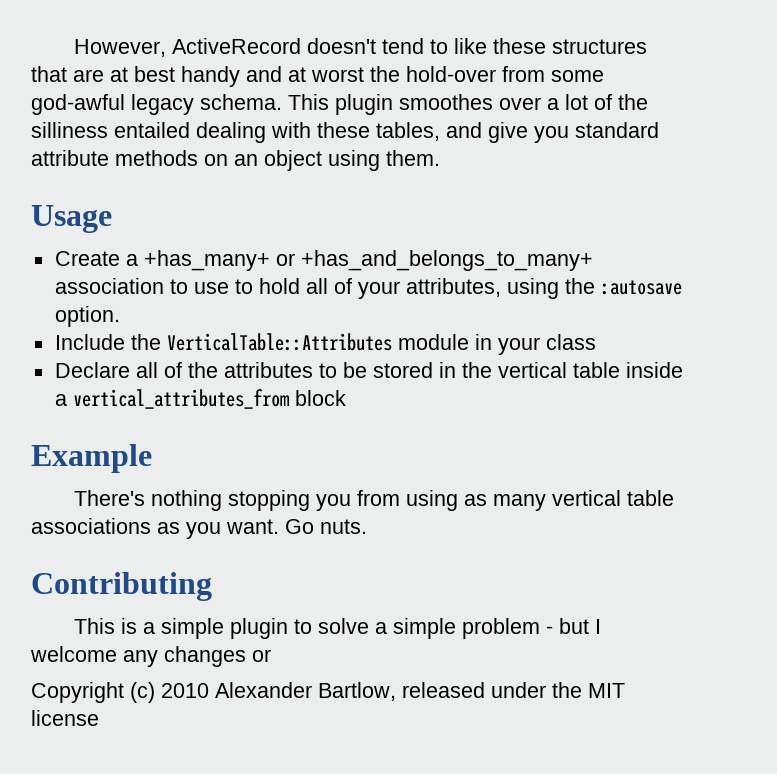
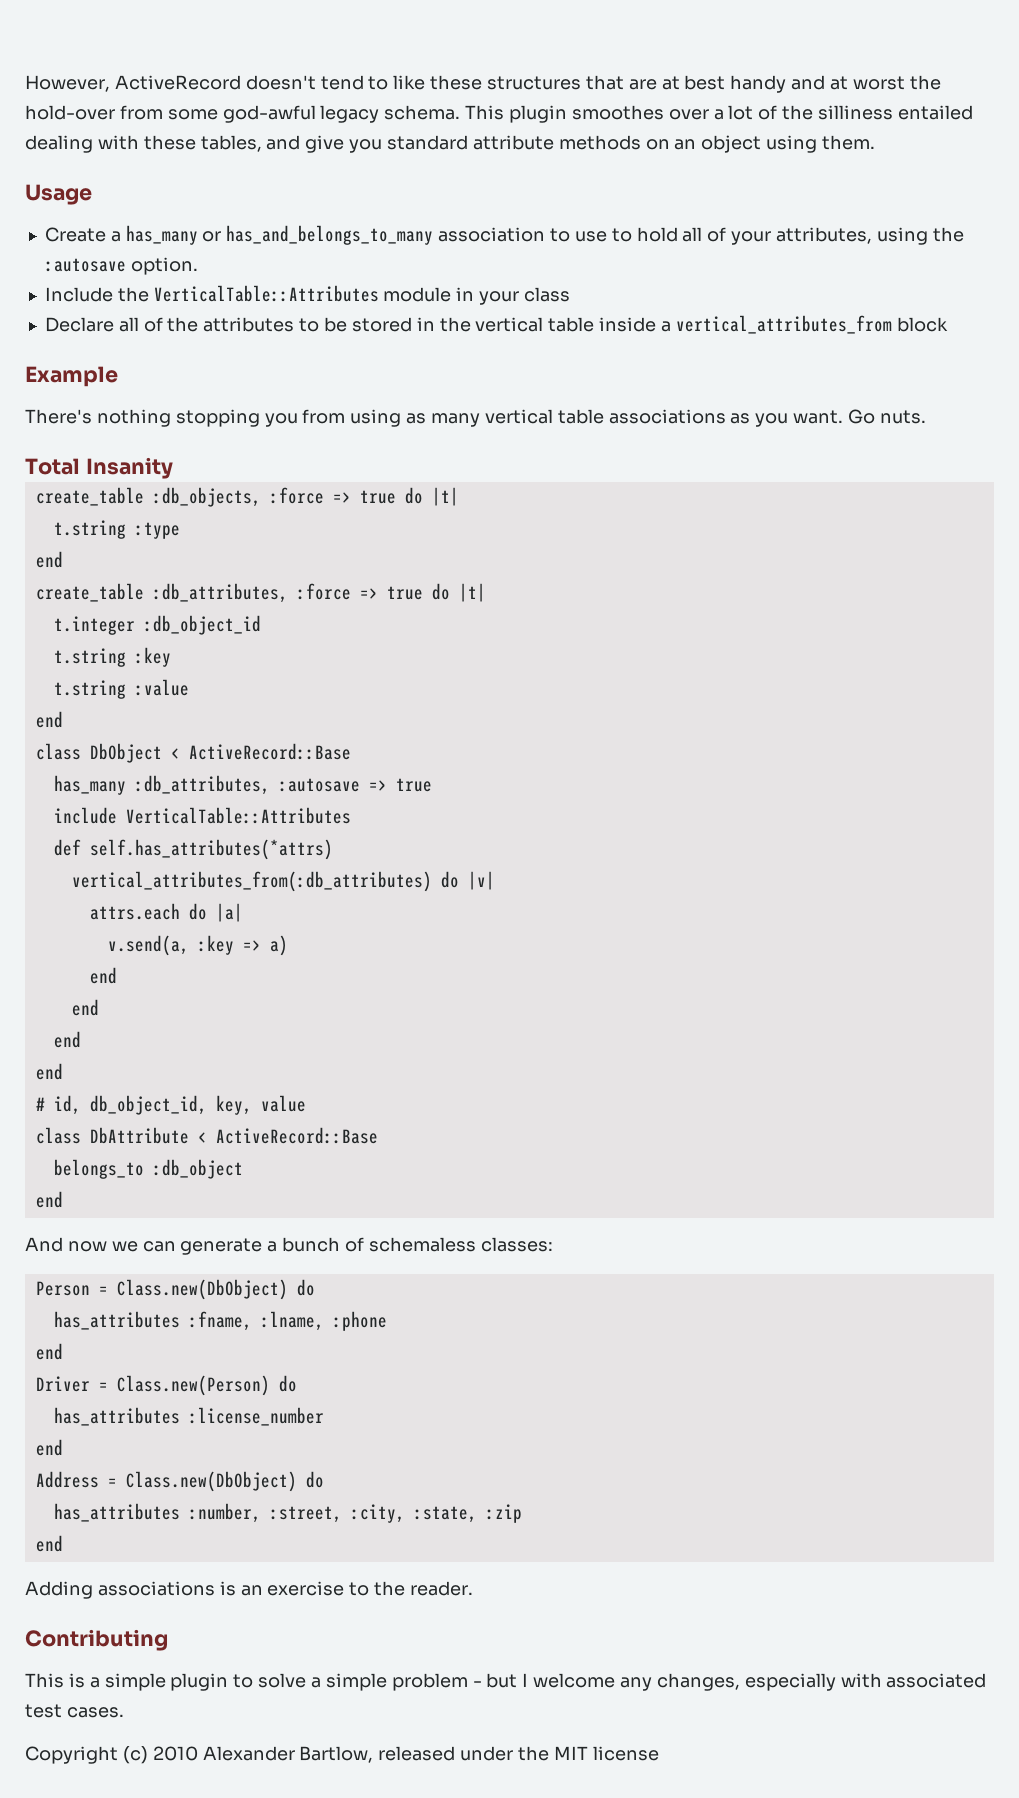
- Create a +has_many+ or +has_and_belongs_to_many+ association to use to hold all of your attributes, using the :autosave option.
+ Create a has_many or has_and_belongs_to_many association to use to hold all of your attributes, using the :autosave option.
+ Total Insanity
+ create_table :db_objects, :force => true do |t|
+ t.string :type
+ end
+ create_table :db_attributes, :force => true do |t|
+ t.integer :db_object_id
+ t.string :key
+ t.string :value
+ end
+ class DbObject < ActiveRecord::Base
+ has_many :db_attributes, :autosave => true
+ include VerticalTable::Attributes
+ def self.has_attributes(*attrs)
+ vertical_attributes_from(:db_attributes) do |v|
+ attrs.each do |a|
+ v.send(a, :key => a)
+ end
+ end
+ end
+ end
+ # id, db_object_id, key, value
+ class DbAttribute < ActiveRecord::Base
+ belongs_to :db_object
+ end
+ And now we can generate a bunch of schemaless classes:
+ Person = Class.new(DbObject) do
+ has_attributes :fname, :lname, :phone
+ end
+ Driver = Class.new(Person) do
+ has_attributes :license_number
+ end
+ Address = Class.new(DbObject) do
+ has_attributes :number, :street, :city, :state, :zip
+ end
+ Adding associations is an exercise to the reader.
- This is a simple plugin to solve a simple problem - but I welcome any changes or
+ This is a simple plugin to solve a simple problem - but I welcome any changes, especially with associated test cases.

